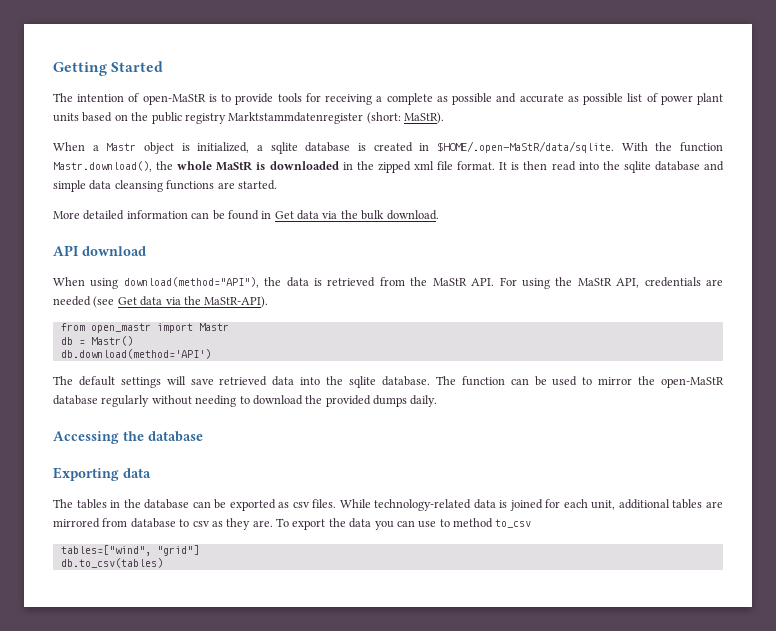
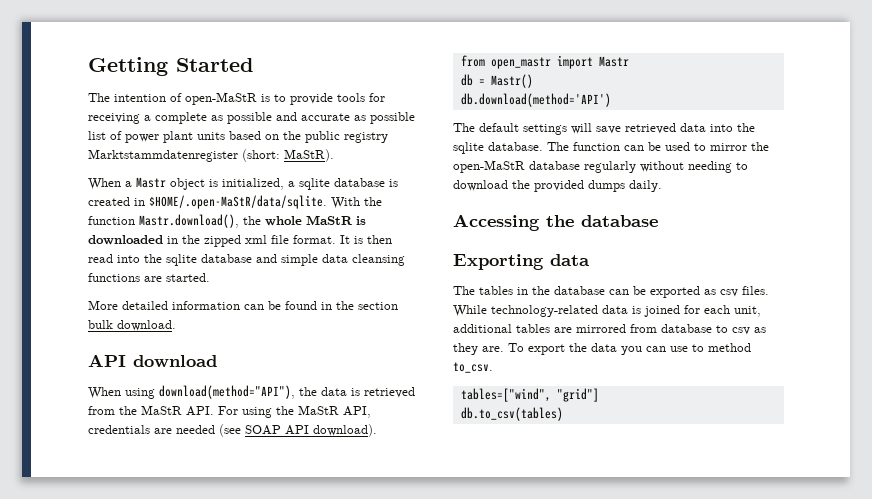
- More detailed information can be found in Get data via the bulk download.
+ More detailed information can be found in the section bulk download.
- When using download(method="API"), the data is retrieved from the MaStR API. For using the MaStR API, credentials are needed (see Get data via the MaStR-API).
+ When using download(method="API"), the data is retrieved from the MaStR API. For using the MaStR API, credentials are needed (see SOAP API download).
- To export the data you can use to method to_csv
+ To export the data you can use to method to_csv.

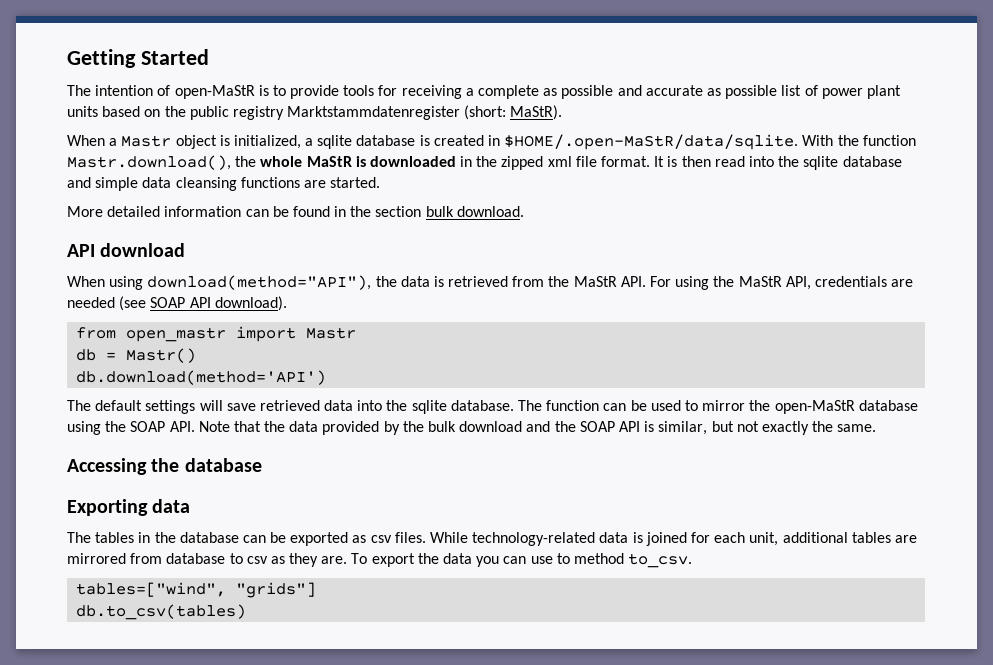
- The function can be used to mirror the open-MaStR database regularly without needing to download the provided dumps daily.
+ The function can be used to mirror the open-MaStR database using the SOAP API. Note that the data provided by the bulk download and the SOAP API is similar, but not exactly the same.
- tables=["wind", "grid"]
+ tables=["wind", "grids"]

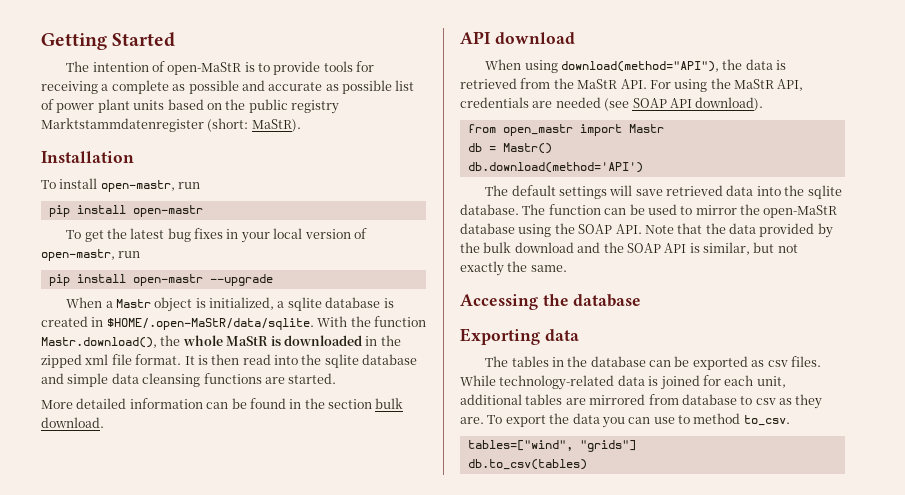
+ Installation
+ To install open-mastr, run
+ pip install open-mastr
+ To get the latest bug fixes in your local version of open-mastr, run
+ pip install open-mastr --upgrade

